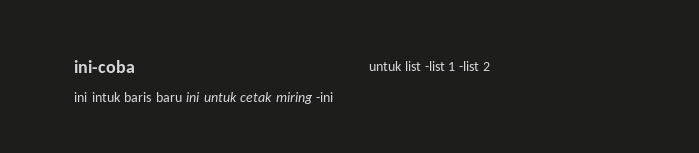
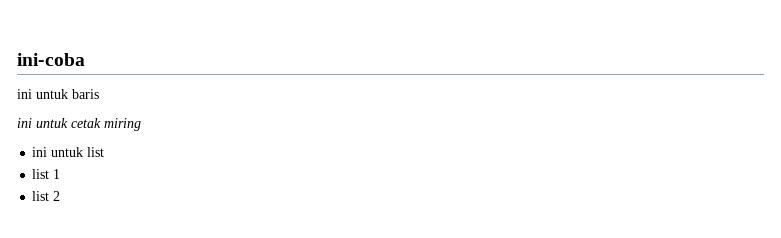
- ini intuk baris baru ini untuk cetak miring -ini untuk list -list 1 -list 2
+ ini untuk baris
+ ini untuk cetak miring
+ ini untuk list
+ list 1
+ list 2

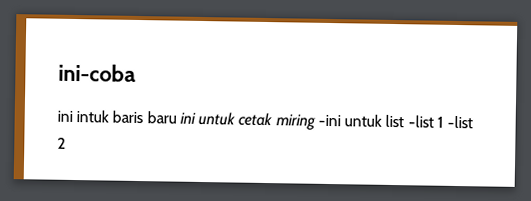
- ini untuk baris
- ini untuk cetak miring
- ini untuk list
- list 1
- list 2
+ ini intuk baris baru ini untuk cetak miring -ini untuk list -list 1 -list 2

